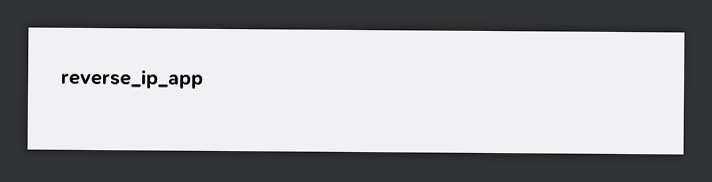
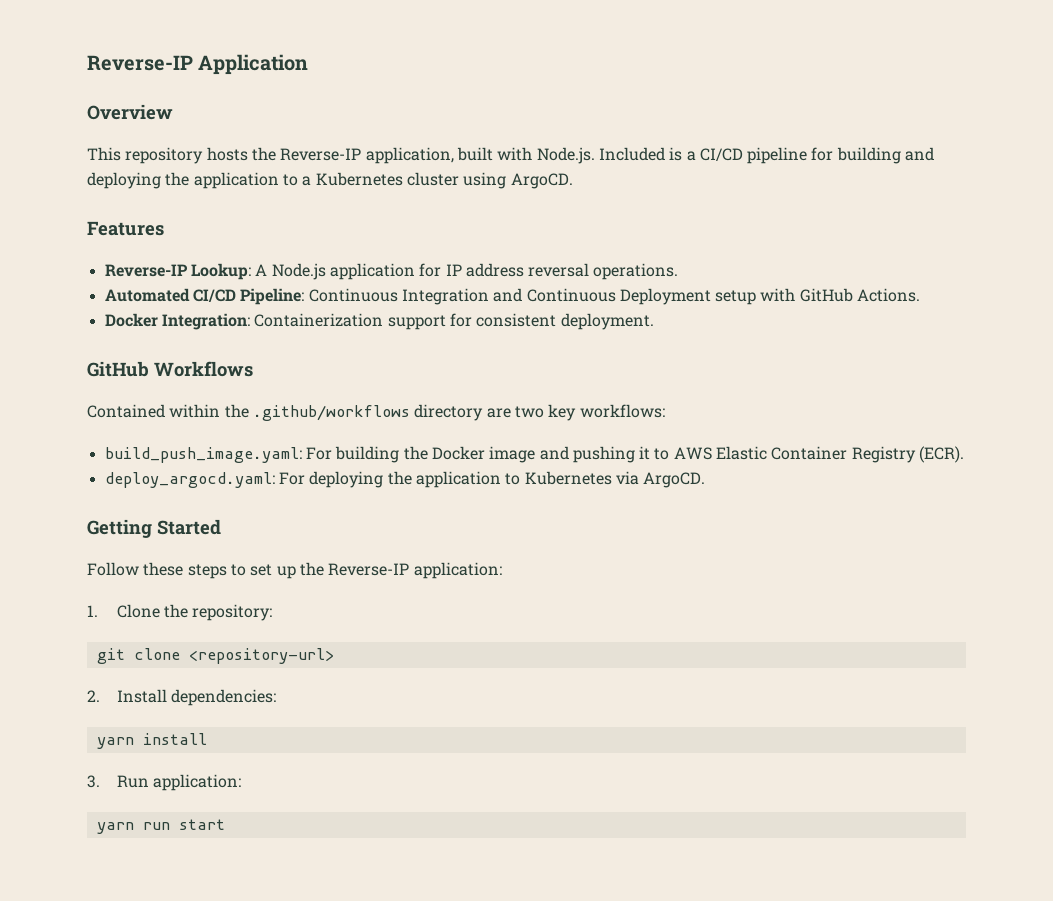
- reverse_ip_app
+ Reverse-IP Application
+ Overview
+ This repository hosts the Reverse-IP application, built with Node.js. Included is a CI/CD pipeline for building and deploying the application to a Kubernetes cluster using ArgoCD.
+ Features
+ Reverse-IP Lookup: A Node.js application for IP address reversal operations.
+ Automated CI/CD Pipeline: Continuous Integration and Continuous Deployment setup with GitHub Actions.
+ Docker Integration: Containerization support for consistent deployment.
+ GitHub Workflows
+ Contained within the .github/workflows directory are two key workflows:
+ build_push_image.yaml: For building the Docker image and pushing it to AWS Elastic Container Registry (ECR).
+ deploy_argocd.yaml: For deploying the application to Kubernetes via ArgoCD.
+ Getting Started
+ Follow these steps to set up the Reverse-IP application:
+ 1. Clone the repository:
+ git clone <repository-url>
+ 2. Install dependencies:
+ yarn install
+ 3. Run application:
+ yarn run start

